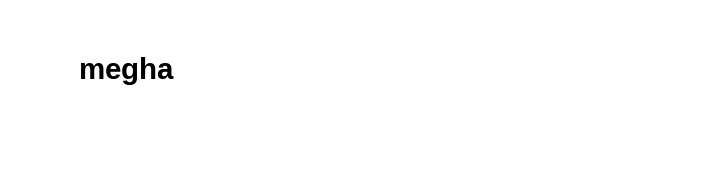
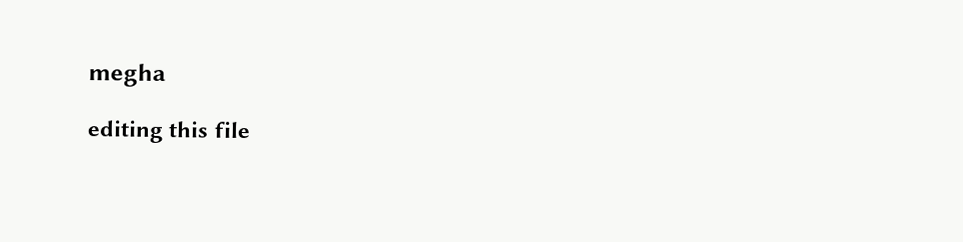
+ editing this file

